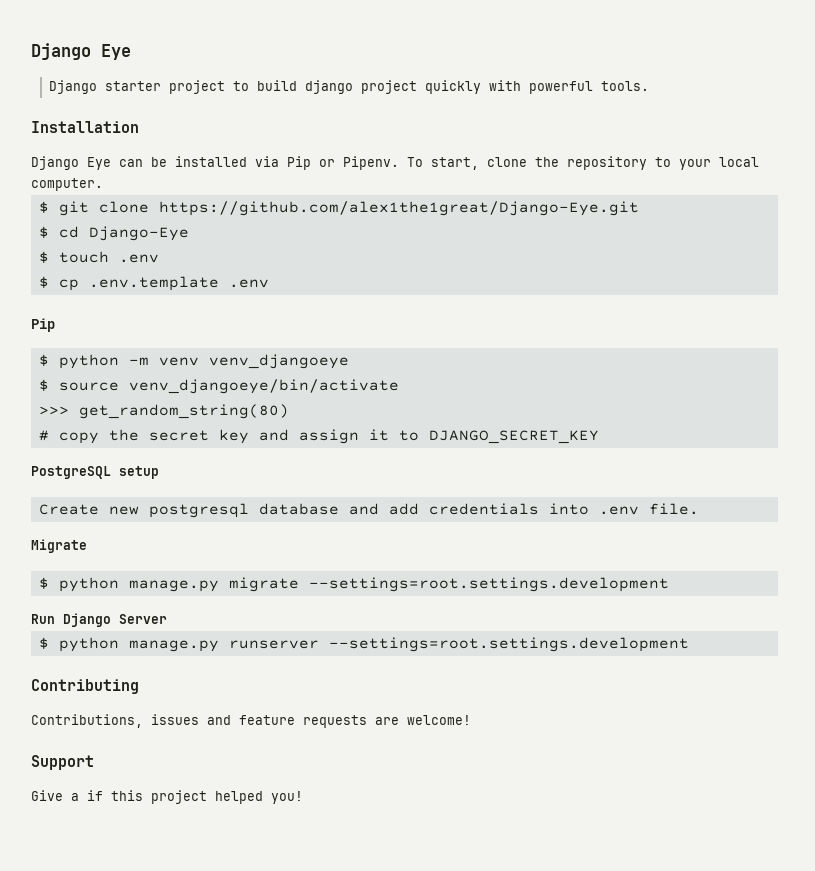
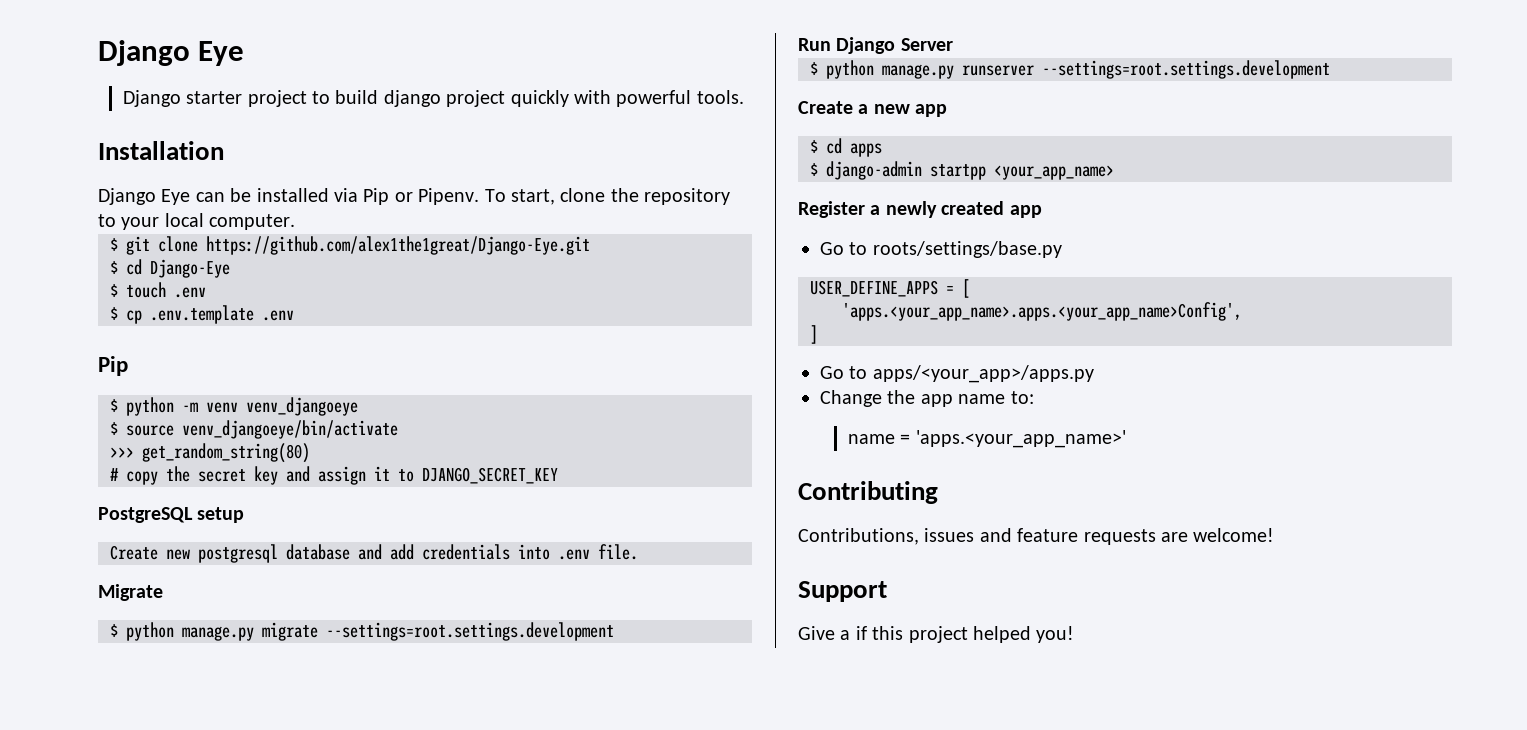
+ Create a new app
+ $ cd apps
+ $ django-admin startpp <your_app_name>
+ Register a newly created app
+ Go to roots/settings/base.py
+ USER_DEFINE_APPS = [
+ 'apps.<your_app_name>.apps.<your_app_name>Config',
+ ]
+ Go to apps/<your_app>/apps.py
+ Change the app name to:
+ name = 'apps.<your_app_name>'

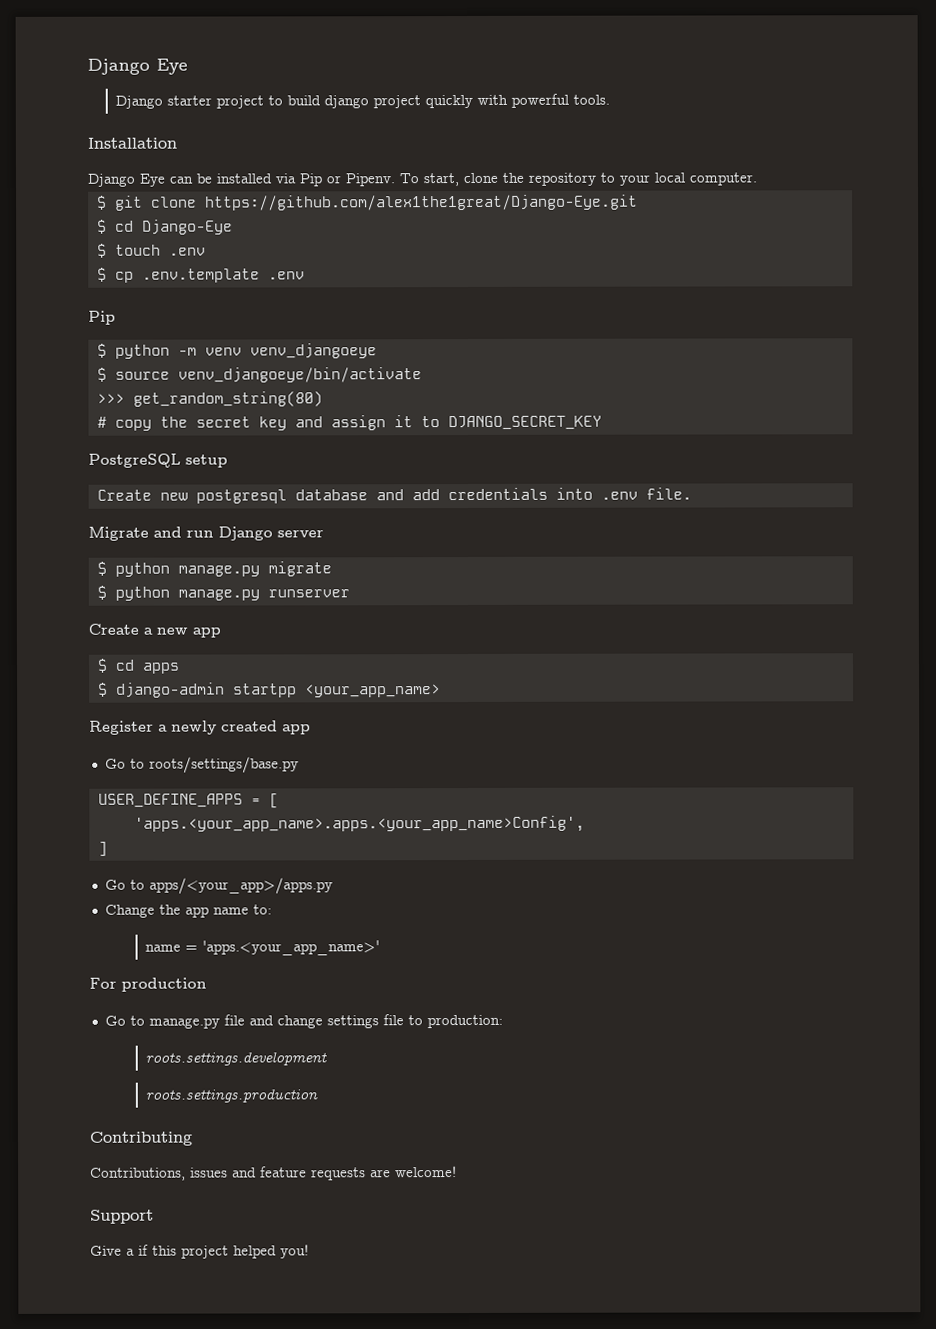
- Migrate
+ Migrate and run Django server
- $ python manage.py migrate --settings=root.settings.development
- Run Django Server
+ $ python manage.py migrate
- $ python manage.py runserver --settings=root.settings.development
+ $ python manage.py runserver
+ For production
+ Go to manage.py file and change settings file to production:
+ roots.settings.development
+ roots.settings.production

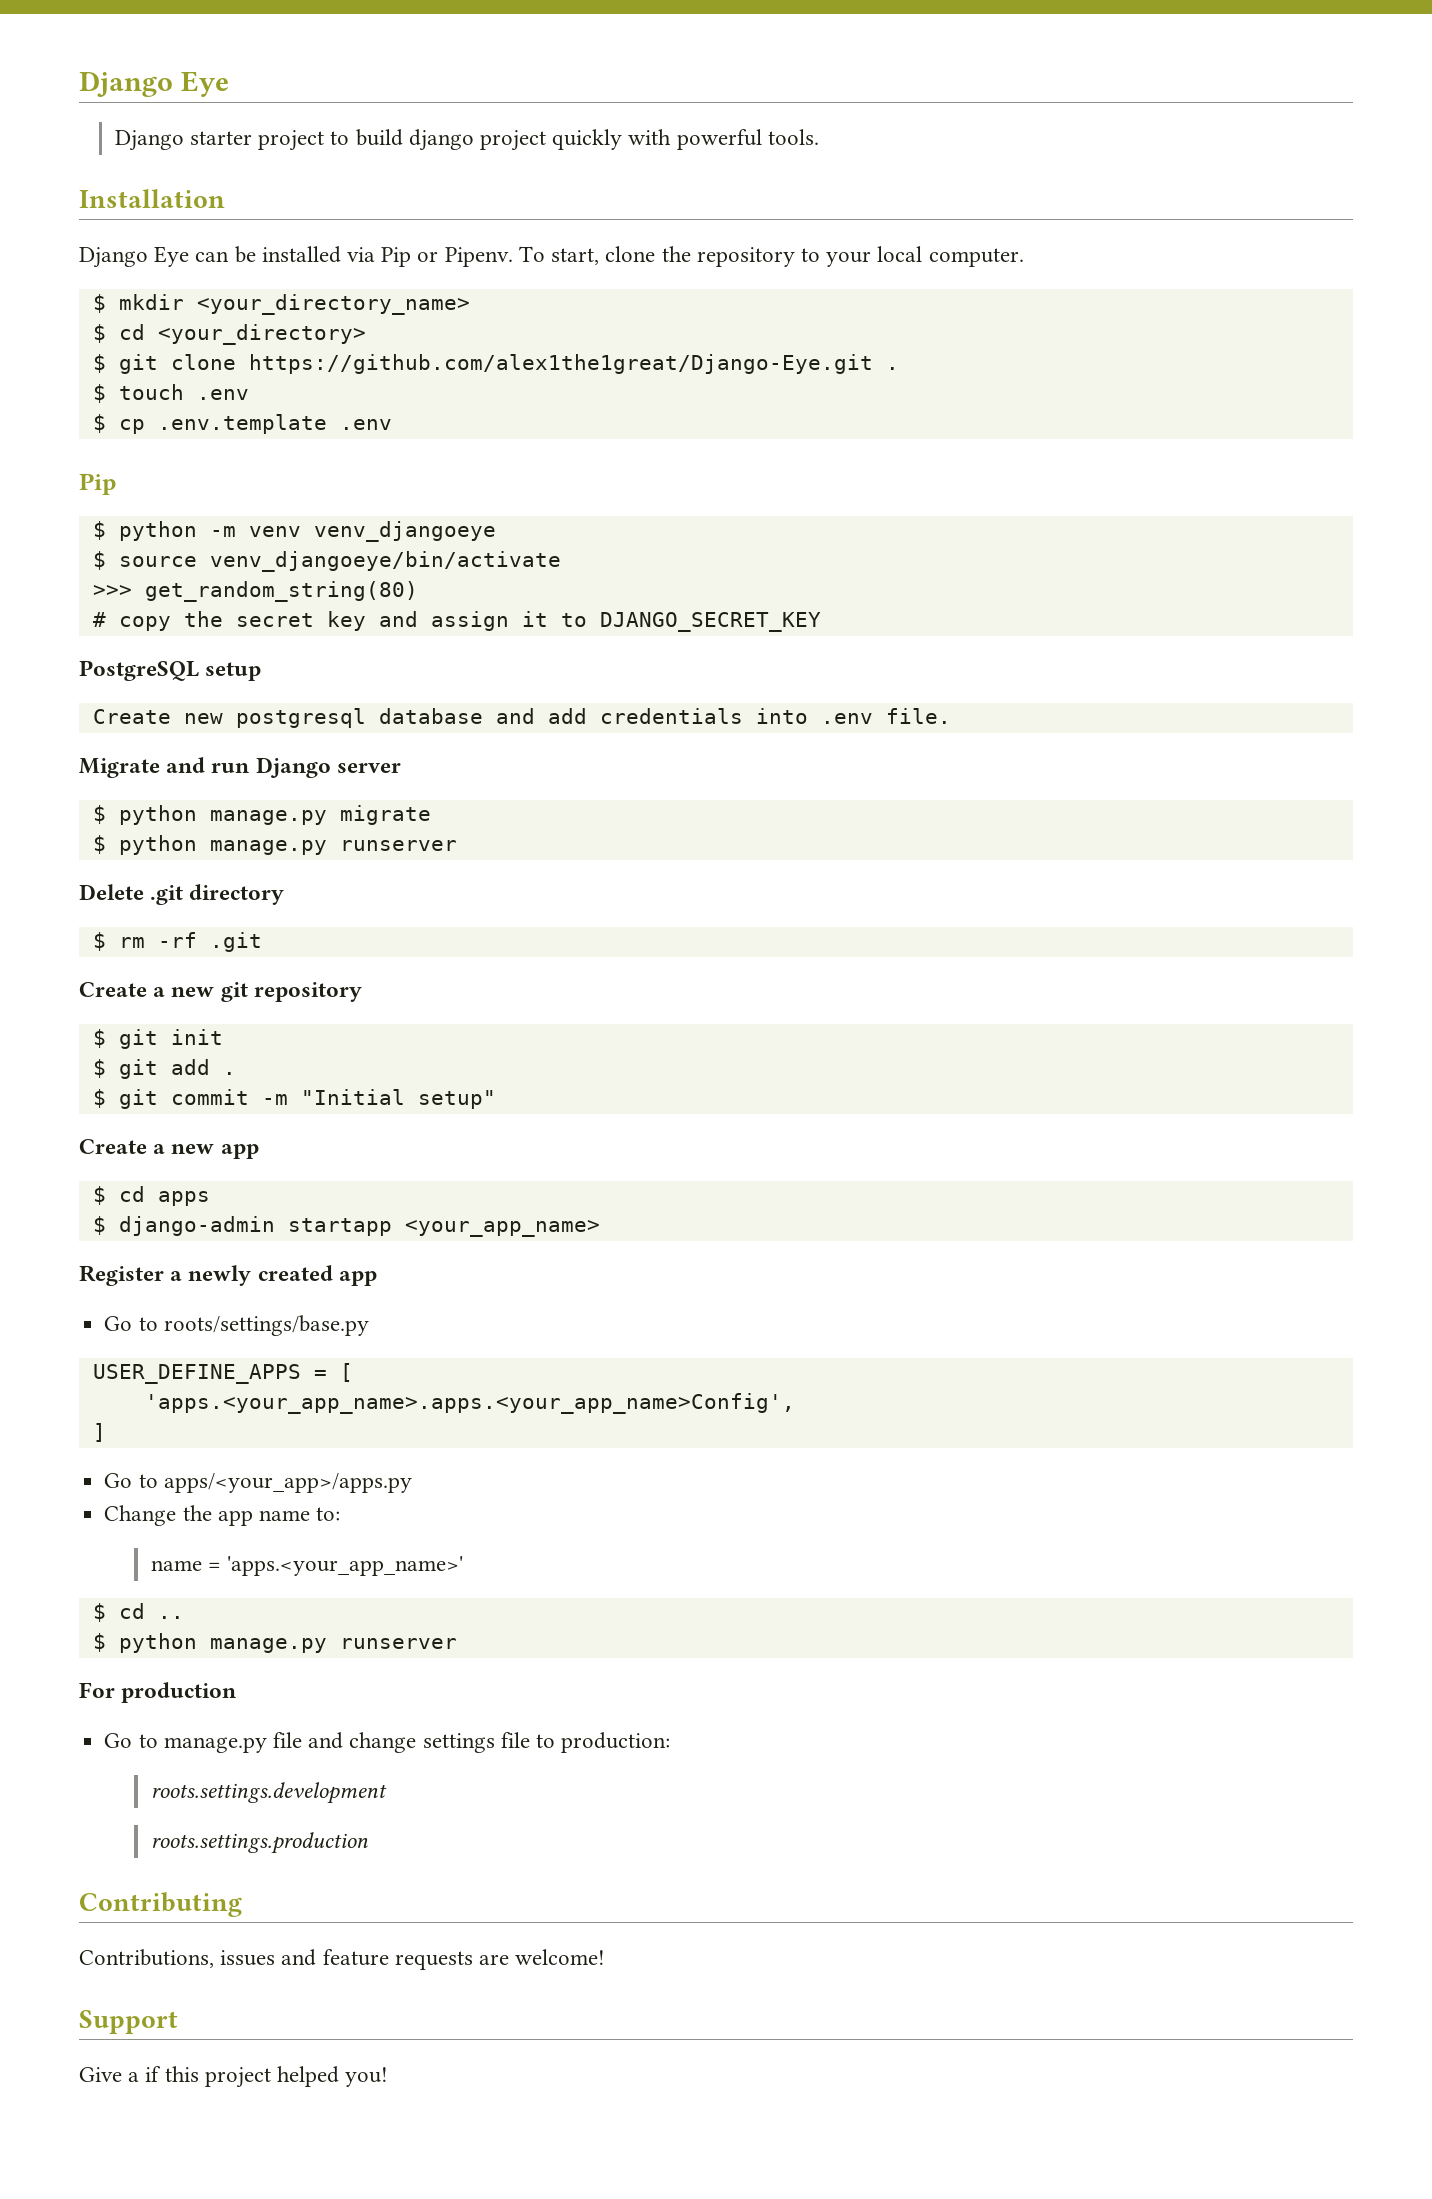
+ $ mkdir <your_directory_name>
+ $ cd <your_directory>
- $ git clone https://github.com/alex1the1great/Django-Eye.git
- $ cd Django-Eye
+ $ git clone https://github.com/alex1the1great/Django-Eye.git .
+ Delete .git directory
+ $ rm -rf .git
+ Create a new git repository
+ $ git init
+ $ git add .
+ $ git commit -m "Initial setup"
- $ django-admin startpp <your_app_name>
+ $ django-admin startapp <your_app_name>
+ $ cd ..
+ $ python manage.py runserver

